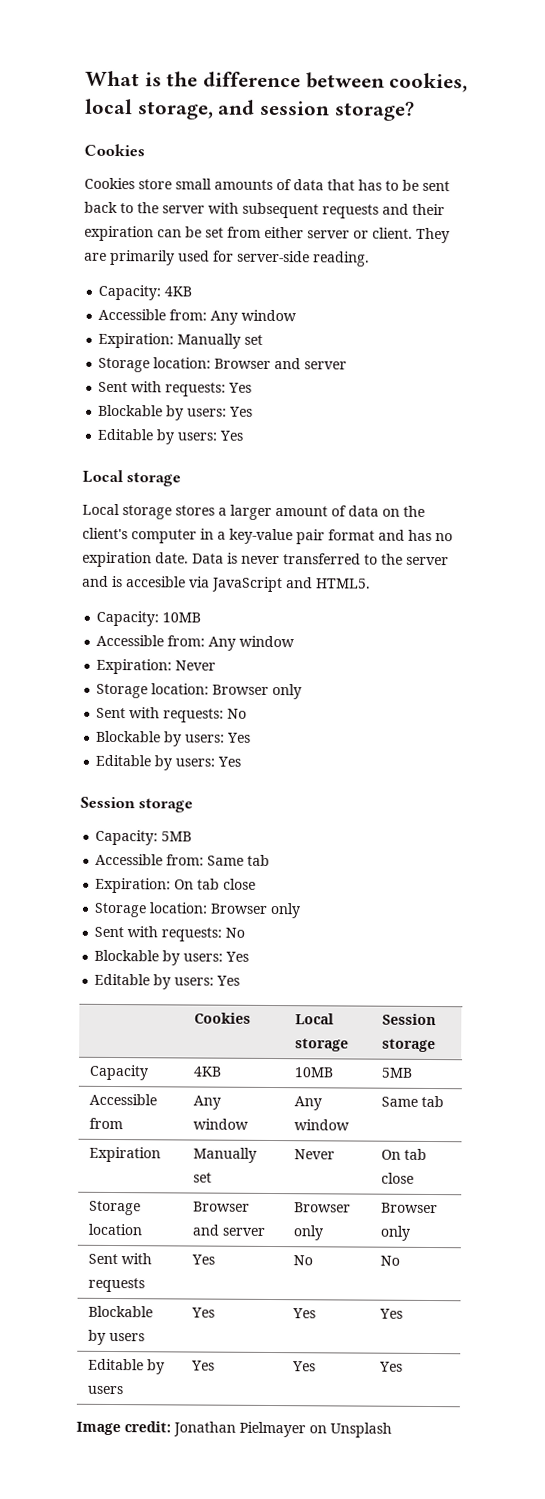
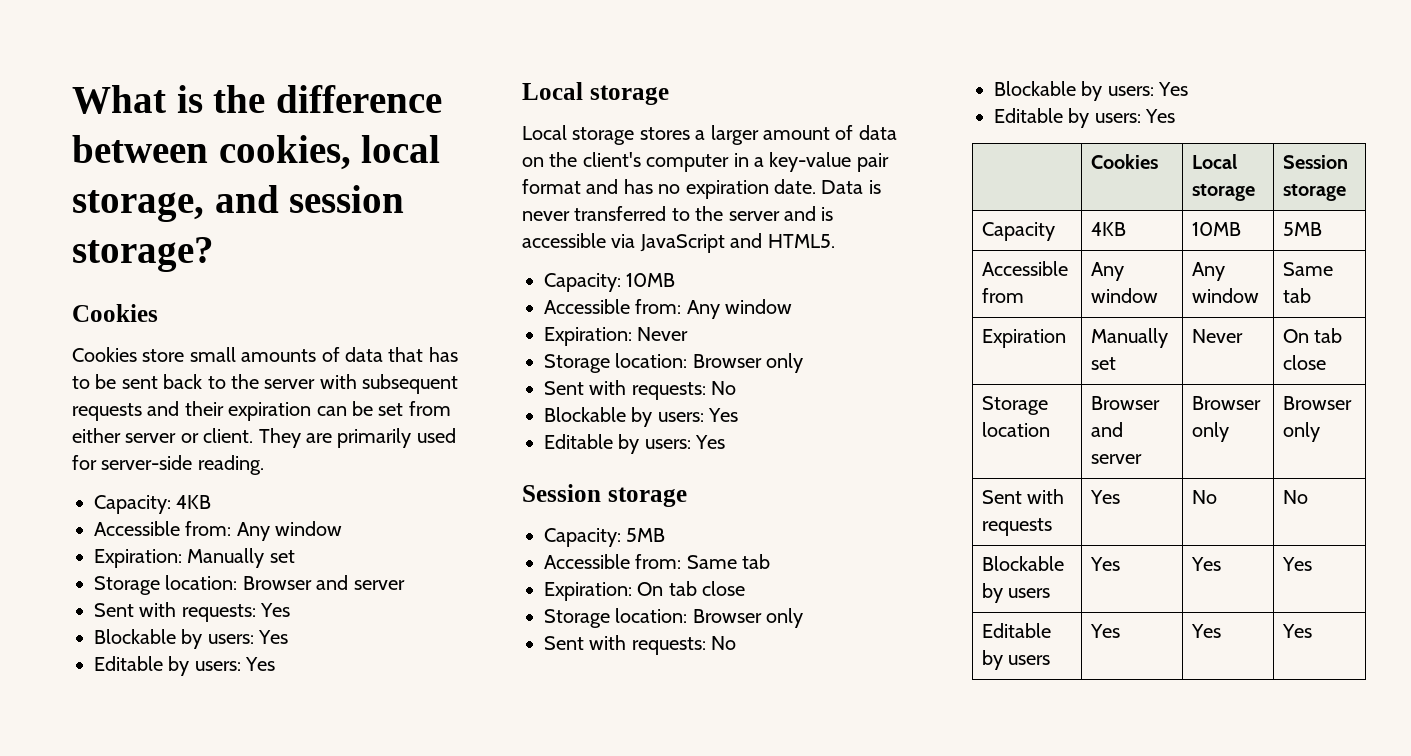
- Data is never transferred to the server and is accesible via JavaScript and HTML5.
+ Data is never transferred to the server and is accessible via JavaScript and HTML5.
- Image credit: Jonathan Pielmayer on Unsplash

